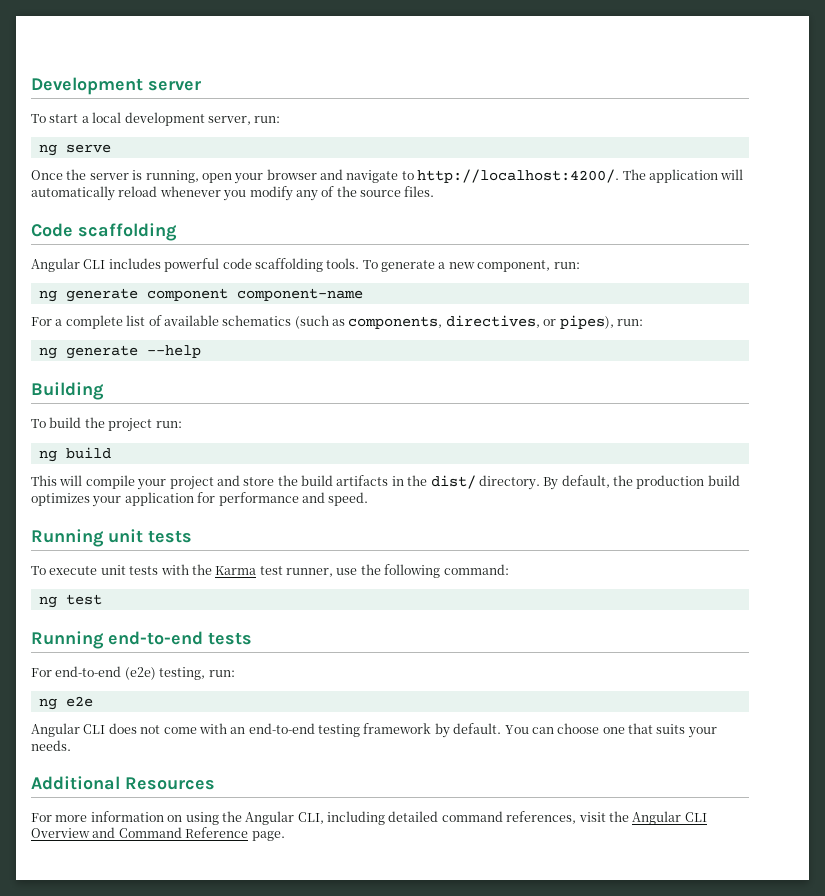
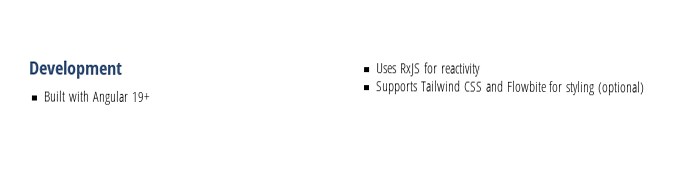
- Development server
- To start a local development server, run:
- ng serve
- Once the server is running, open your browser and navigate to http://localhost:4200/. The application will automatically reload whenever you modify any of the source files.
- Code scaffolding
- Angular CLI includes powerful code scaffolding tools. To generate a new component, run:
- ng generate component component-name
- For a complete list of available schematics (such as components, directives, or pipes), run:
- ng generate --help
- Building
- To build the project run:
- ng build
- This will compile your project and store the build artifacts in the dist/ directory. By default, the production build optimizes your application for performance and speed.
- Running unit tests
- To execute unit tests with the Karma test runner, use the following command:
- ng test
- Running end-to-end tests
- For end-to-end (e2e) testing, run:
- ng e2e
- Angular CLI does not come with an end-to-end testing framework by default. You can choose one that suits your needs.
- Additional Resources
- For more information on using the Angular CLI, including detailed command references, visit the Angular CLI Overview and Command Reference page.
+ Development
+ Built with Angular 19+
+ Uses RxJS for reactivity
+ Supports Tailwind CSS and Flowbite for styling (optional)

